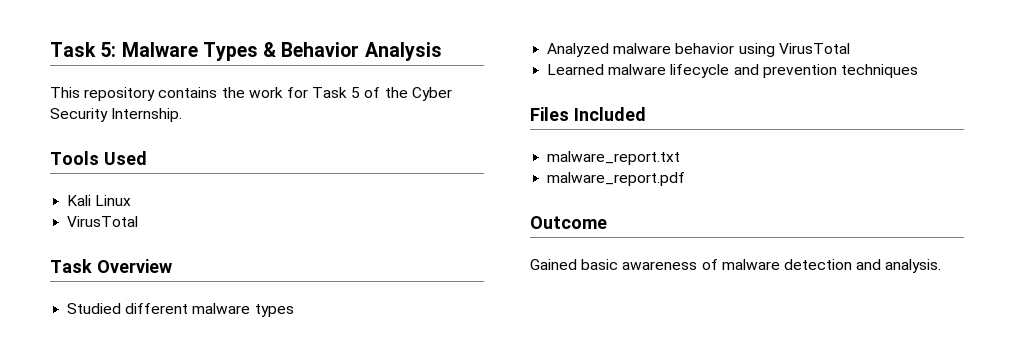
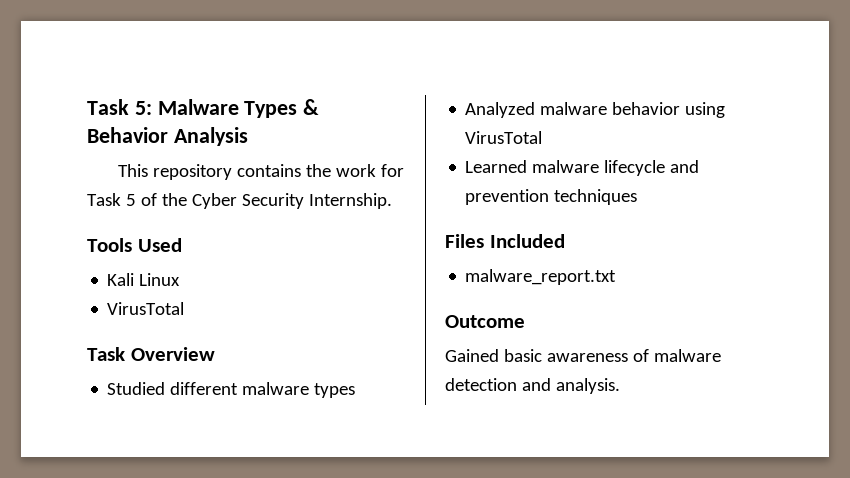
- malware_report.pdf

